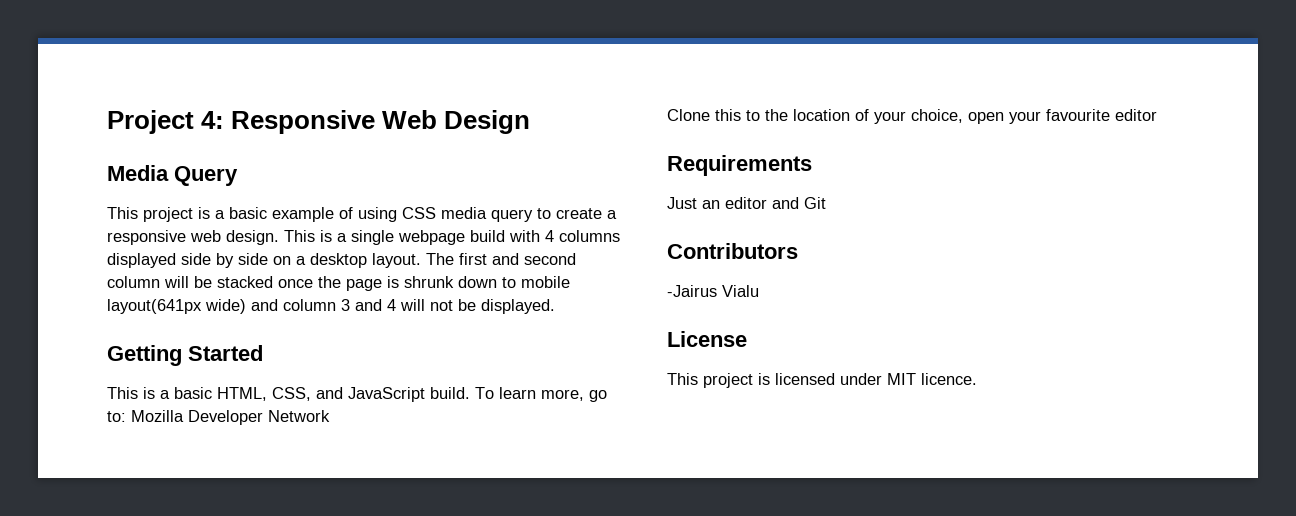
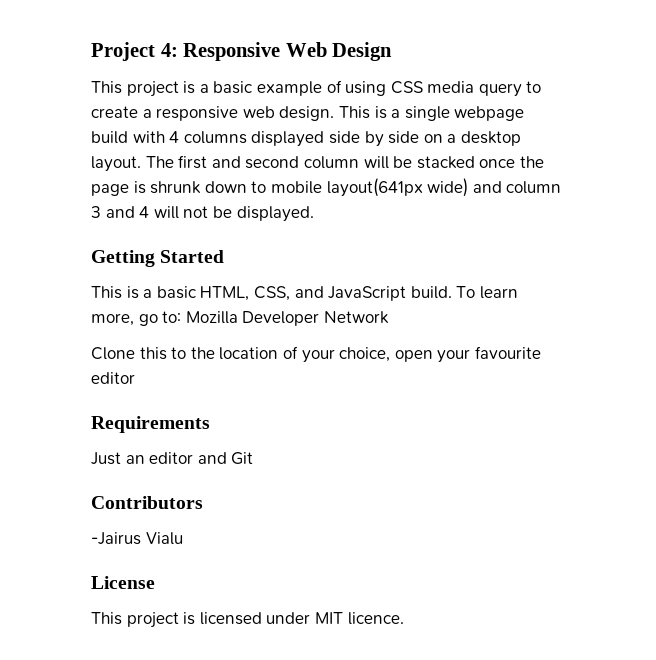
- Media Query

